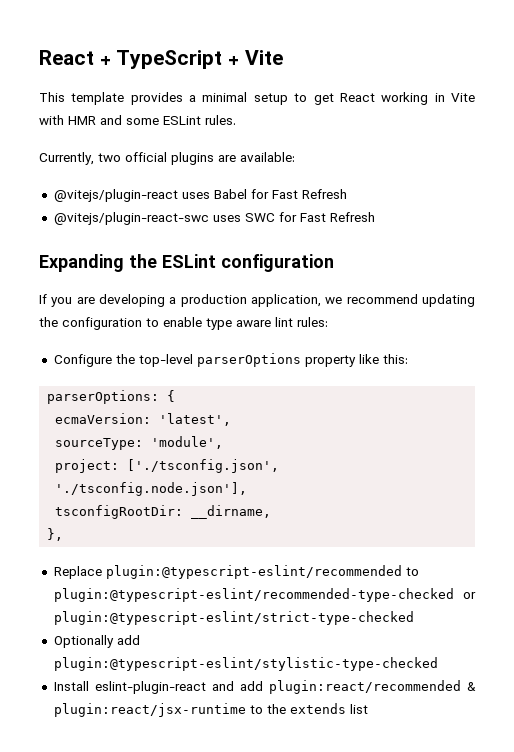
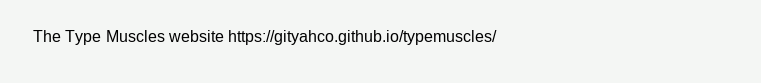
- React + TypeScript + Vite
- This template provides a minimal setup to get React working in Vite with HMR and some ESLint rules.
- Currently, two official plugins are available:
- @vitejs/plugin-react uses Babel for Fast Refresh
- @vitejs/plugin-react-swc uses SWC for Fast Refresh
- Expanding the ESLint configuration
- If you are developing a production application, we recommend updating the configuration to enable type aware lint rules:
- Configure the top-level parserOptions property like this:
- parserOptions: {
- ecmaVersion: 'latest',
- sourceType: 'module',
- project: ['./tsconfig.json', './tsconfig.node.json'],
- tsconfigRootDir: __dirname,
- },
- Replace plugin:@typescript-eslint/recommended to plugin:@typescript-eslint/recommended-type-checked or plugin:@typescript-eslint/strict-type-checked
- Optionally add plugin:@typescript-eslint/stylistic-type-checked
- Install eslint-plugin-react and add plugin:react/recommended & plugin:react/jsx-runtime to the extends list
+ The Type Muscles website https://gityahco.github.io/typemuscles/

